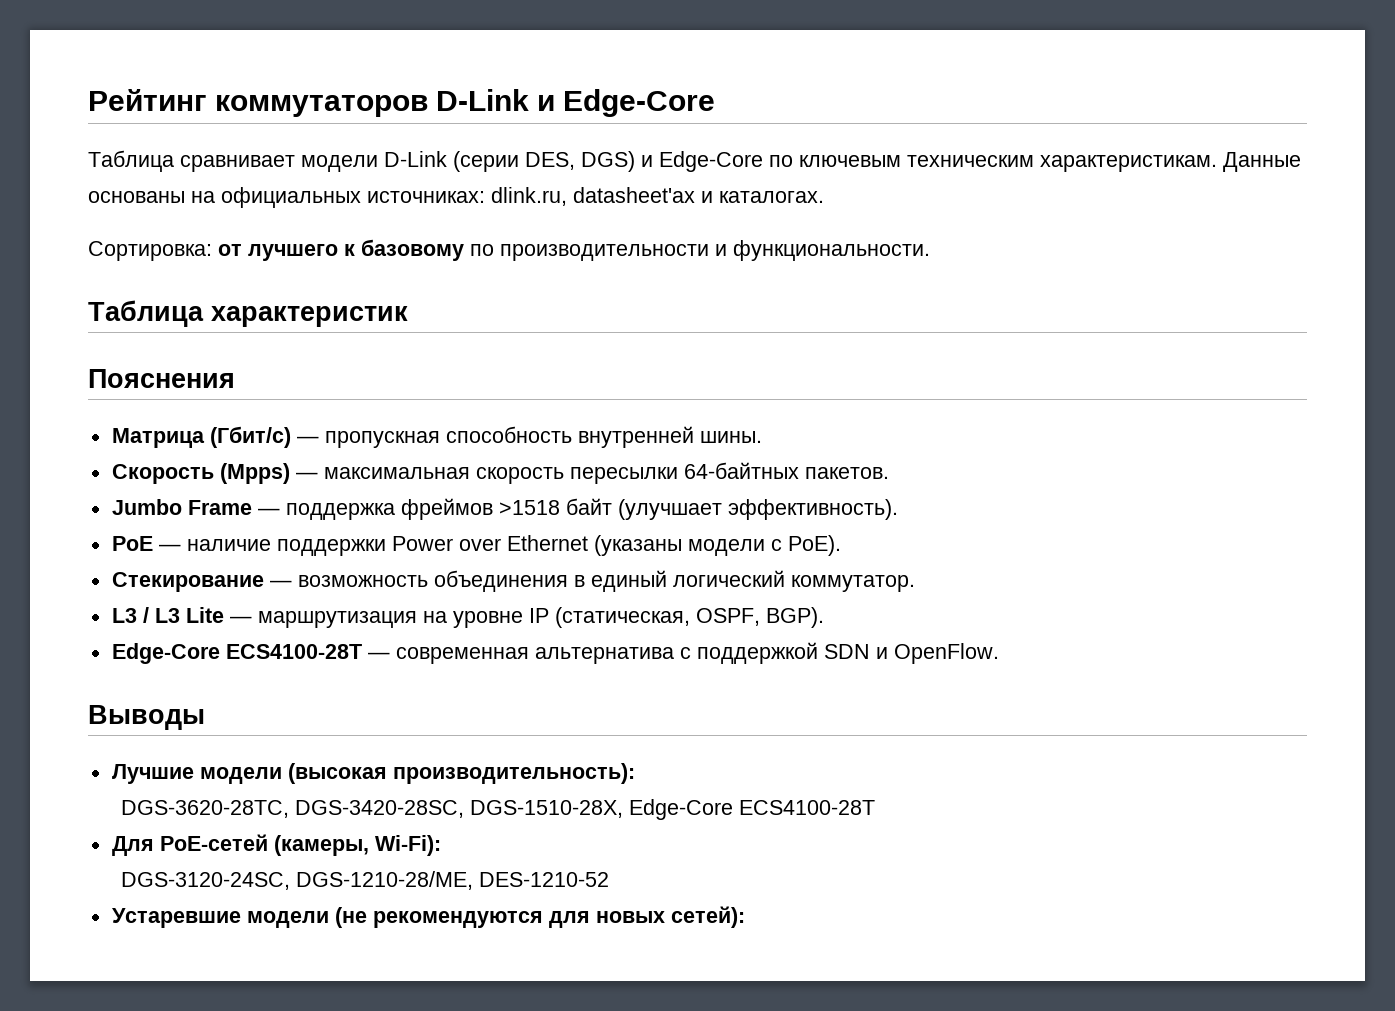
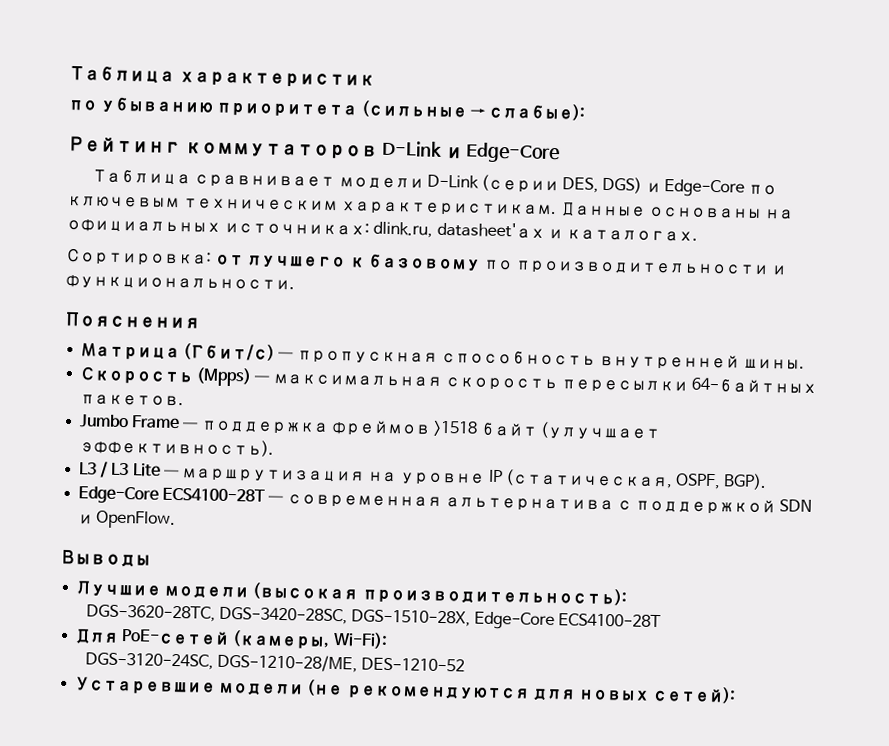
+ Таблица характеристик
+ по убыванию приоритета (сильные → слабые):
- Таблица характеристик
- PoE — наличие поддержки Power over Ethernet (указаны модели с PoE).
- Стекирование — возможность объединения в единый логический коммутатор.

